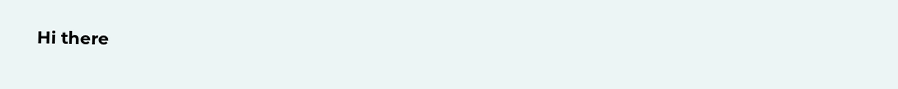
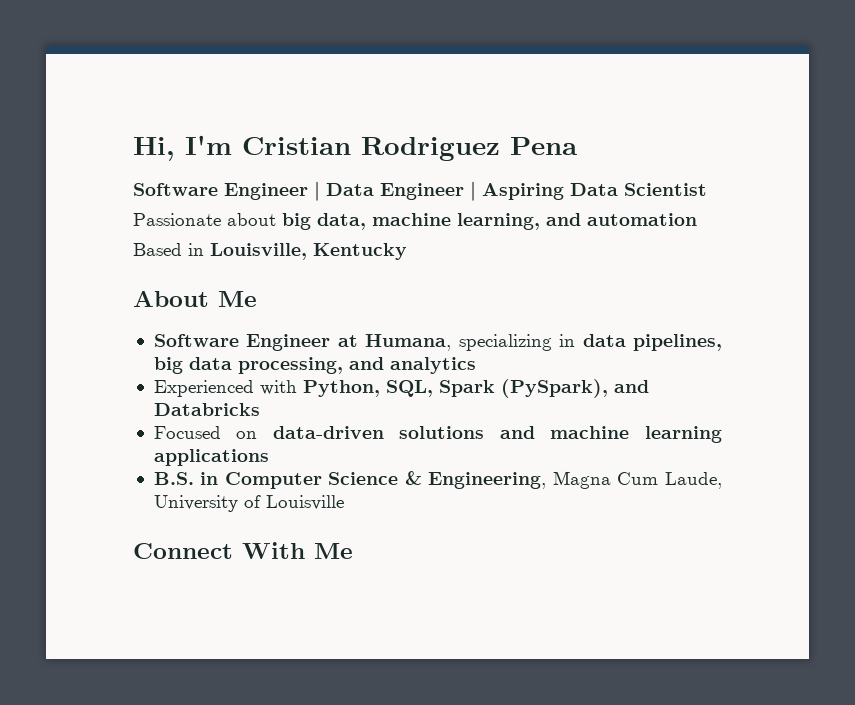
- Hi there
+ Hi, I'm Cristian Rodriguez Pena
+ Software Engineer | Data Engineer | Aspiring Data Scientist
+ Passionate about big data, machine learning, and automation
+ Based in Louisville, Kentucky
+ About Me
+ Software Engineer at Humana, specializing in data pipelines, big data processing, and analytics
+ Experienced with Python, SQL, Spark (PySpark), and Databricks
+ Focused on data-driven solutions and machine learning applications
+ B.S. in Computer Science & Engineering, Magna Cum Laude, University of Louisville
+ Connect With Me

